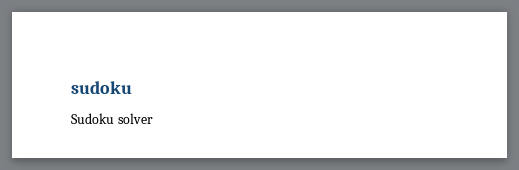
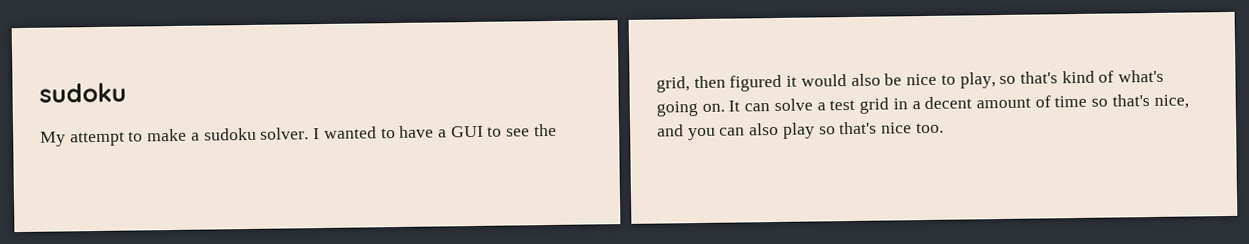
- Sudoku solver
+ My attempt to make a sudoku solver. I wanted to have a GUI to see the grid, then figured it would also be nice to play, so that's kind of what's going on. It can solve a test grid in a decent amount of time so that's nice, and you can also play so that's nice too.

